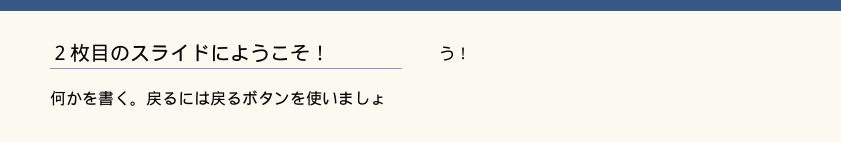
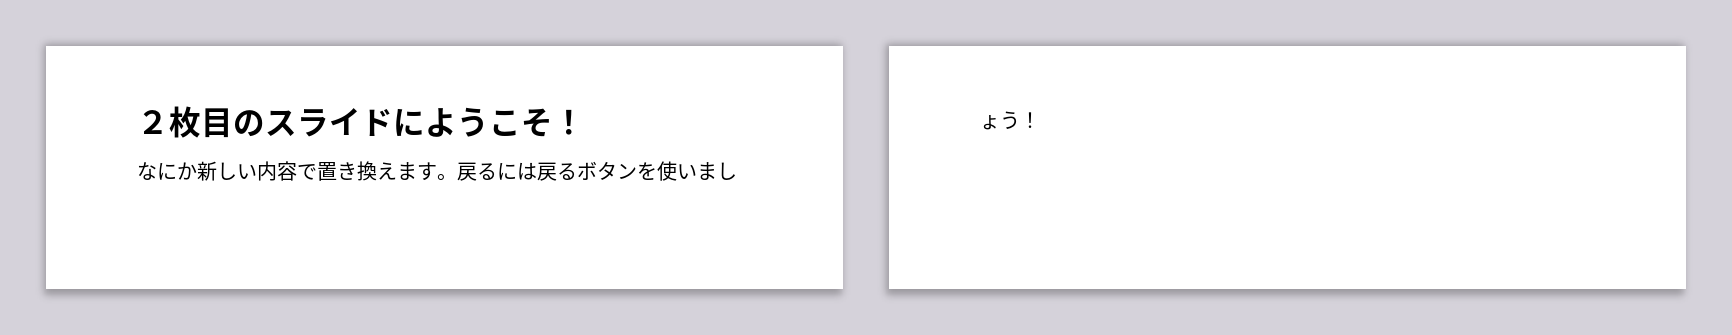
- 何かを書く。
+ なにか新しい内容で置き換えます。

